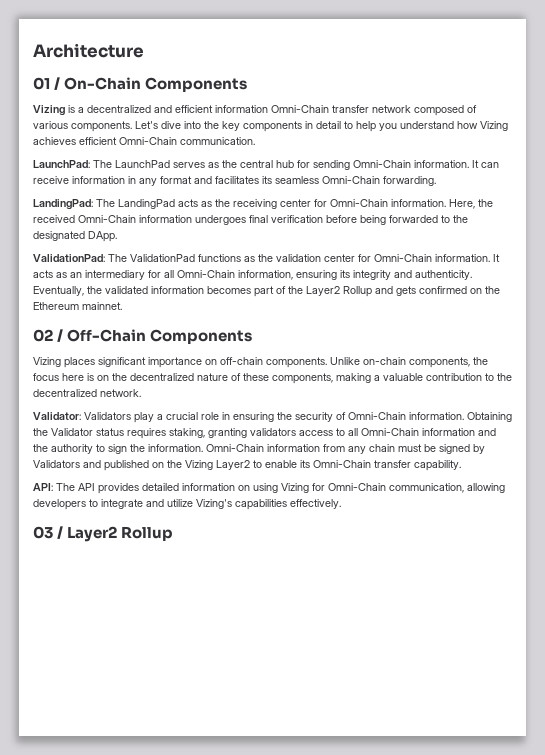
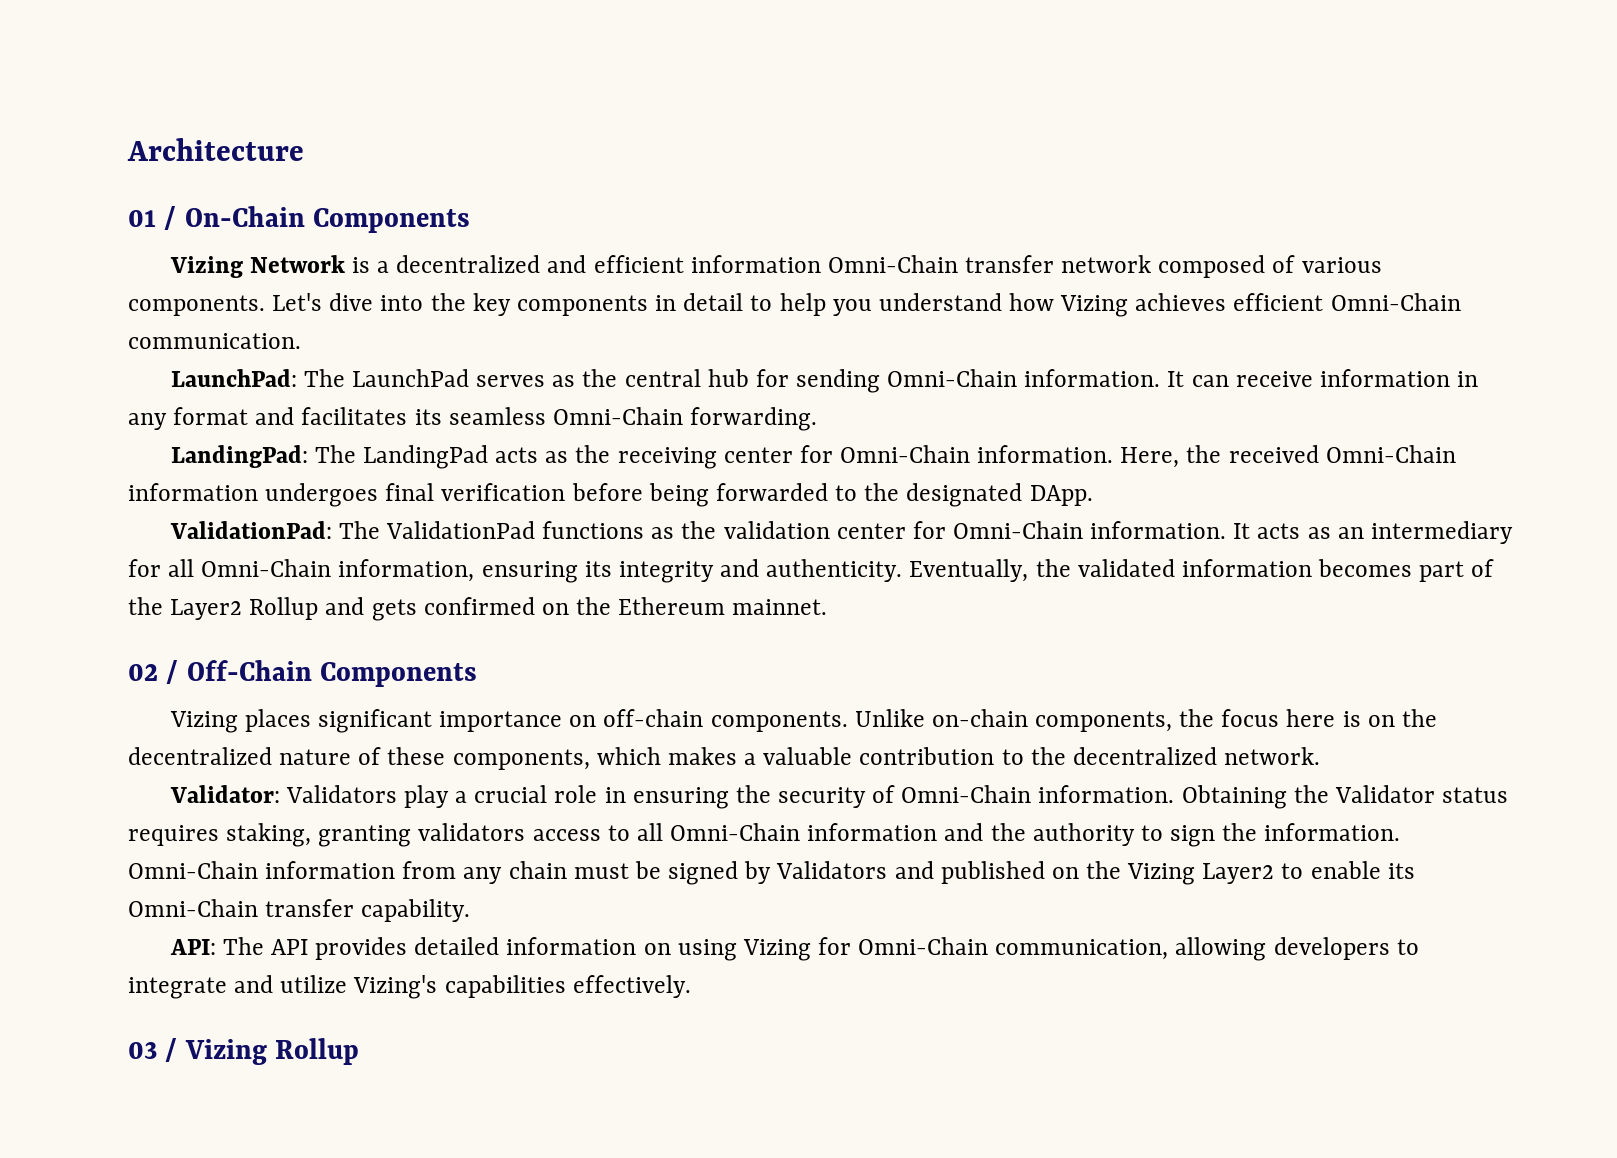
- Vizing is a decentralized and efficient information Omni-Chain transfer network composed of various components.
+ Vizing Network is a decentralized and efficient information Omni-Chain transfer network composed of various components.
- Unlike on-chain components, the focus here is on the decentralized nature of these components, making a valuable contribution to the decentralized network.
+ Unlike on-chain components, the focus here is on the decentralized nature of these components, which makes a valuable contribution to the decentralized network.
- 03 / Layer2 Rollup
+ 03 / Vizing Rollup

